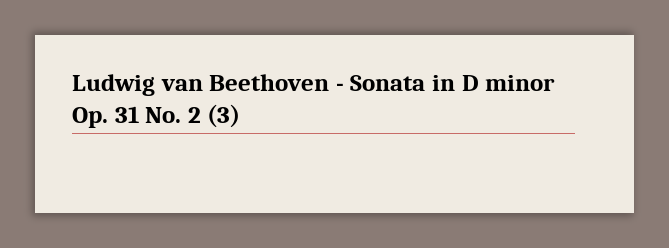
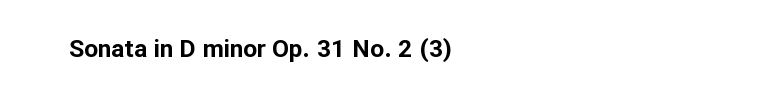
- Ludwig van Beethoven - Sonata in D minor Op. 31 No. 2 (3)
+ Sonata in D minor Op. 31 No. 2 (3)

